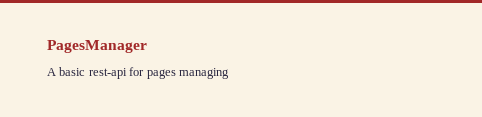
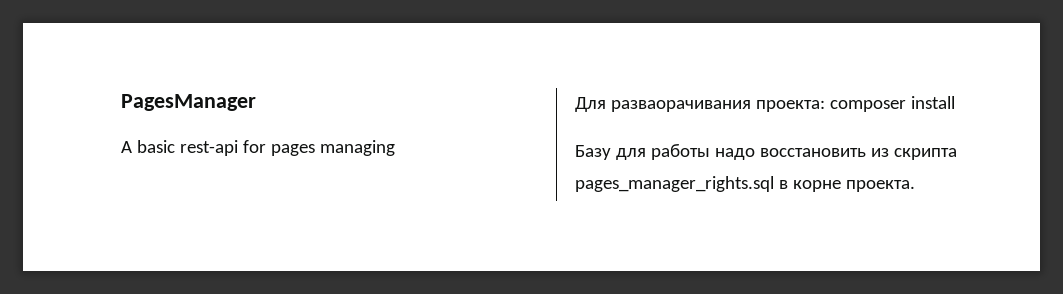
+ Для разваорачивания проекта: composer install
+ Базу для работы надо восстановить из скрипта pages_manager_rights.sql в корне проекта.

